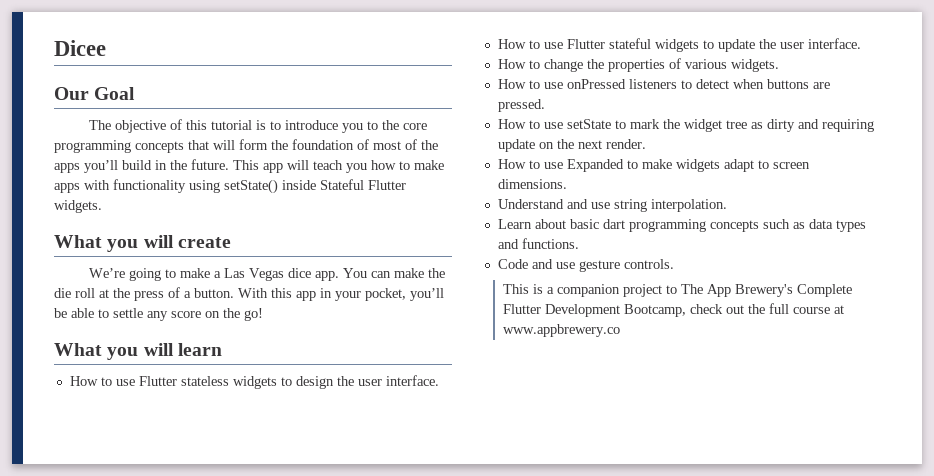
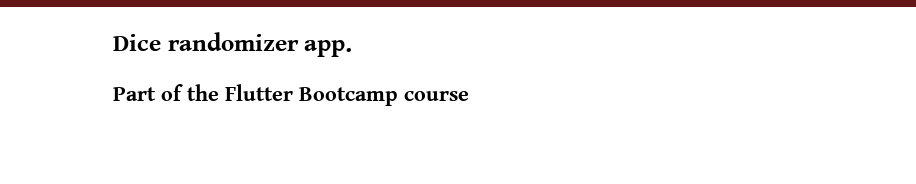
- Dicee
- Our Goal
- The objective of this tutorial is to introduce you to the core programming concepts that will form the foundation of most of the apps you’ll build in the future. This app will teach you how to make apps with functionality using setState() inside Stateful Flutter widgets.
- What you will create
- We’re going to make a Las Vegas dice app. You can make the die roll at the press of a button. With this app in your pocket, you’ll be able to settle any score on the go!
- What you will learn
- How to use Flutter stateless widgets to design the user interface.
- How to use Flutter stateful widgets to update the user interface.
- How to change the properties of various widgets.
- How to use onPressed listeners to detect when buttons are pressed.
- How to use setState to mark the widget tree as dirty and requiring update on the next render.
- How to use Expanded to make widgets adapt to screen dimensions.
- Understand and use string interpolation.
- Learn about basic dart programming concepts such as data types and functions.
- Code and use gesture controls.
- This is a companion project to The App Brewery's Complete Flutter Development Bootcamp, check out the full course at www.appbrewery.co
+ Dice randomizer app.
+ Part of the Flutter Bootcamp course

